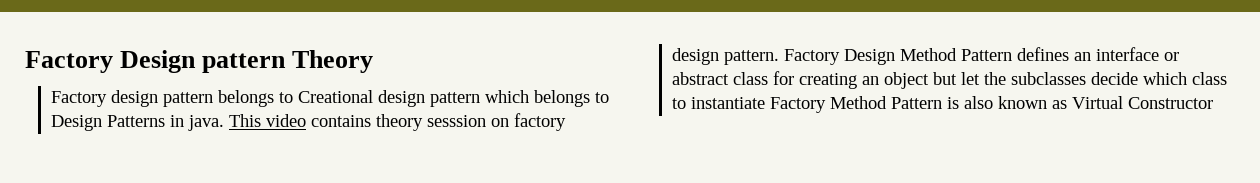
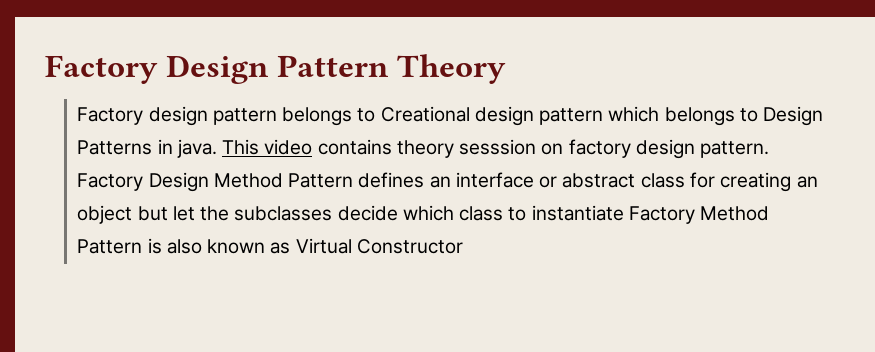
- Factory Design pattern Theory
+ Factory Design Pattern Theory

